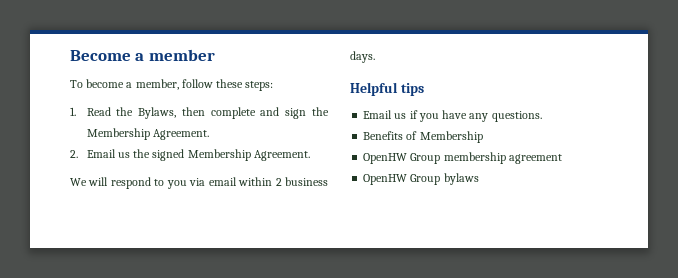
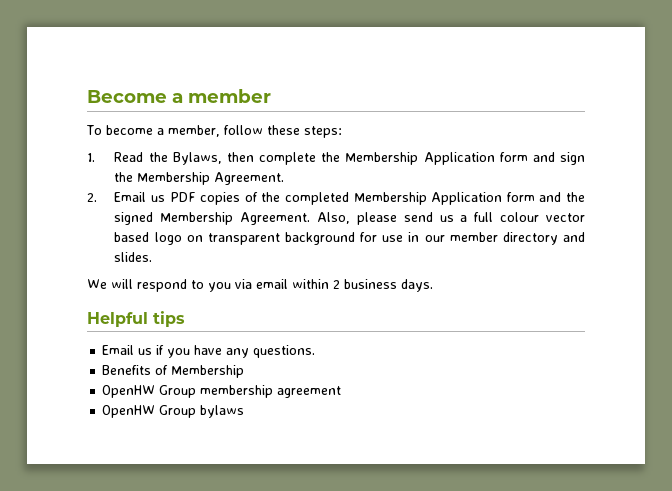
- 1. Read the Bylaws, then complete and sign the Membership Agreement.
+ 1. Read the Bylaws, then complete the Membership Application form and sign the Membership Agreement.
- 2. Email us the signed Membership Agreement.
+ 2. Email us PDF copies of the completed Membership Application form and the signed Membership Agreement. Also, please send us a full colour vector based logo on transparent background for use in our member directory and slides.

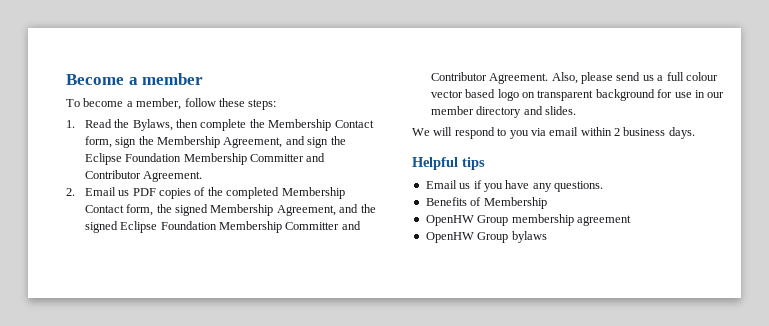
- 1. Read the Bylaws, then complete the Membership Application form and sign the Membership Agreement.
+ 1. Read the Bylaws, then complete the Membership Contact form, sign the Membership Agreement, and sign the Eclipse Foundation Membership Committer and Contributor Agreement.
- 2. Email us PDF copies of the completed Membership Application form and the signed Membership Agreement.
+ 2. Email us PDF copies of the completed Membership Contact form, the signed Membership Agreement, and the signed Eclipse Foundation Membership Committer and Contributor Agreement.

